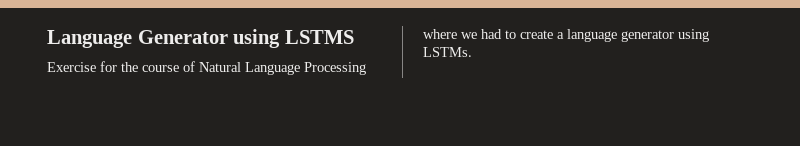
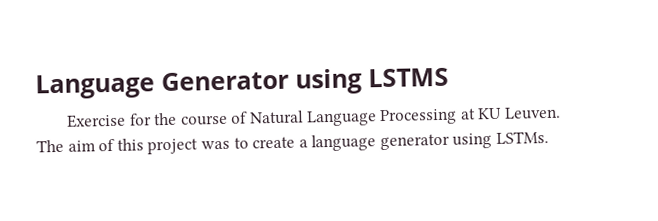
- Exercise for the course of Natural Language Processing where we had to create a language generator using LSTMs.
+ Exercise for the course of Natural Language Processing at KU Leuven. The aim of this project was to create a language generator using LSTMs.

